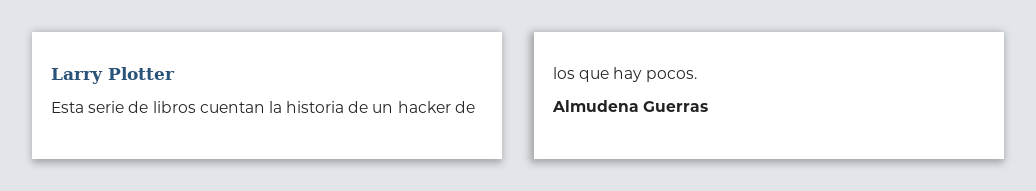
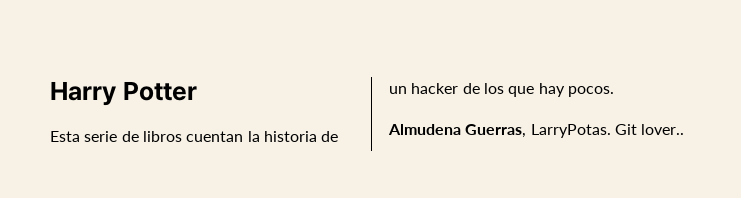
- Larry Plotter
+ Harry Potter
- Almudena Guerras
+ Almudena Guerras, LarryPotas. Git lover..

